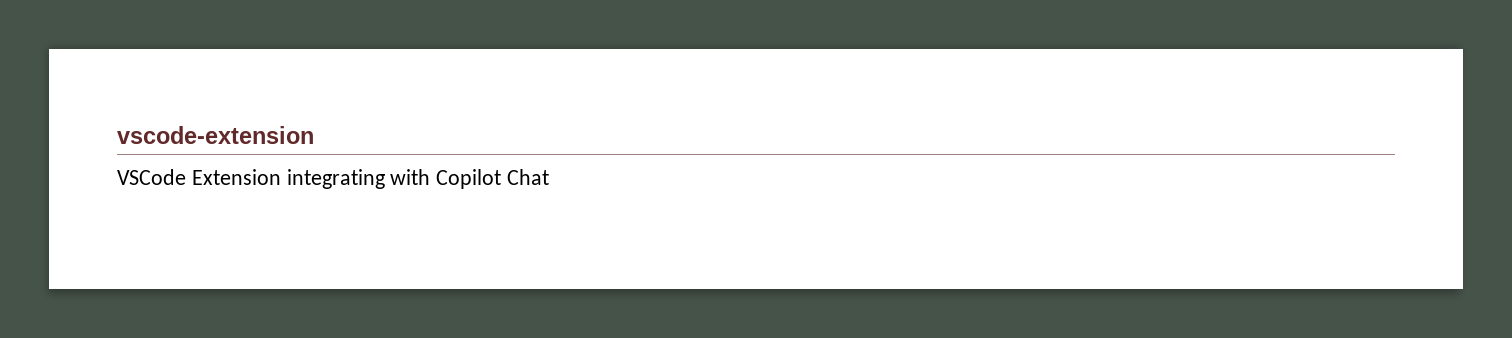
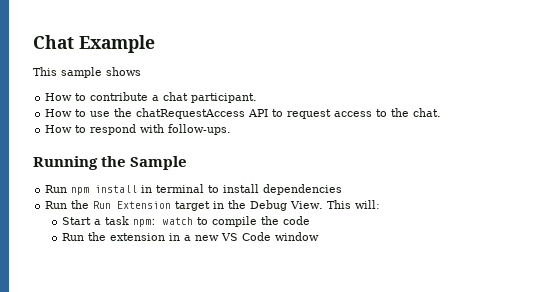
- vscode-extension
- VSCode Extension integrating with Copilot Chat
+ Chat Example
+ This sample shows
+ How to contribute a chat participant.
+ How to use the chatRequestAccess API to request access to the chat.
+ How to respond with follow-ups.
+ Running the Sample
+ Run npm install in terminal to install dependencies
+ Run the Run Extension target in the Debug View. This will:
+ Start a task npm: watch to compile the code
+ Run the extension in a new VS Code window

